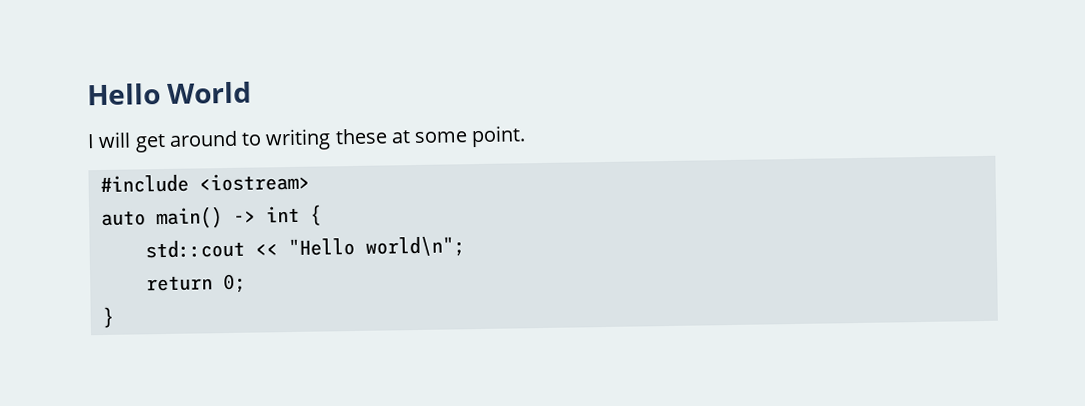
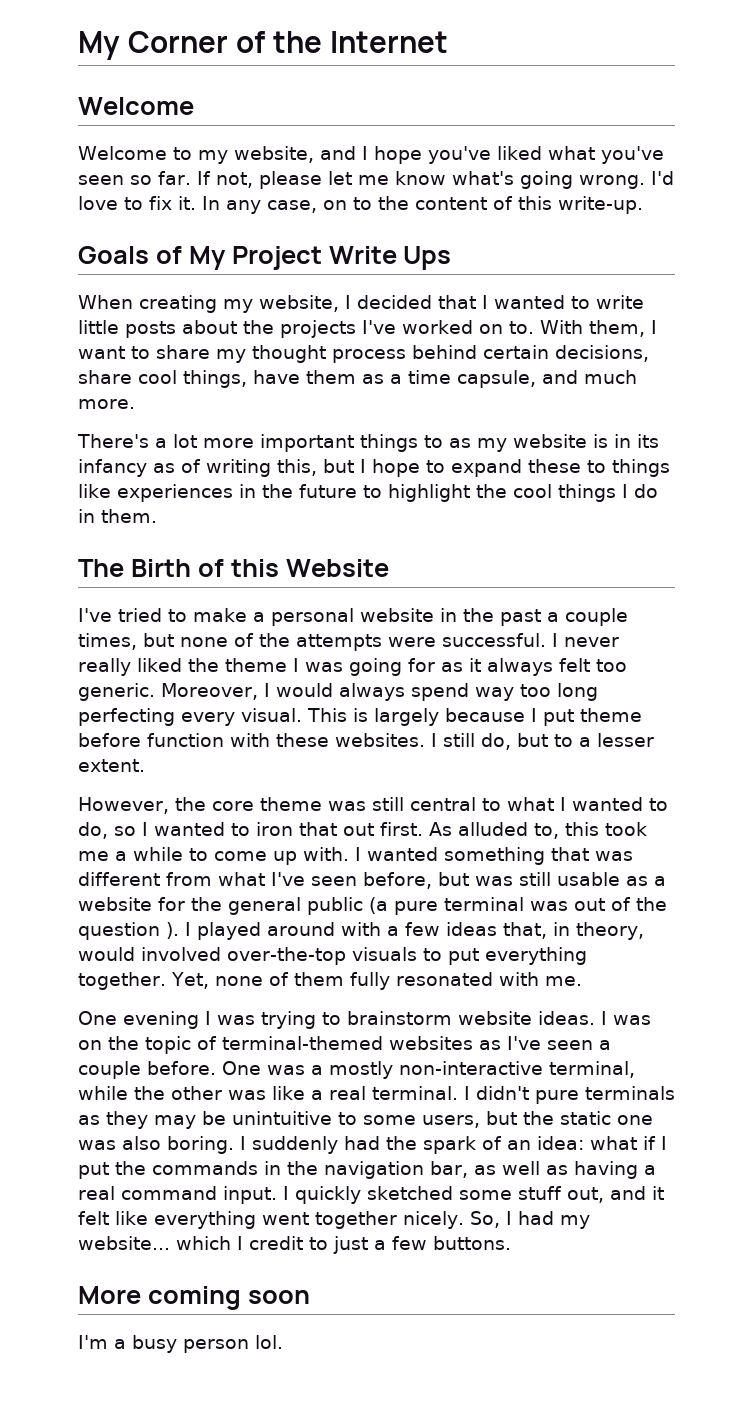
- Hello World
- I will get around to writing these at some point.
- #include <iostream>
- auto main() -> int {
- std::cout << "Hello world\n";
- return 0;
- }
+ My Corner of the Internet
+ Welcome
+ Welcome to my website, and I hope you've liked what you've seen so far. If not, please let me know what's going wrong. I'd love to fix it. In any case, on to the content of this write-up.
+ Goals of My Project Write Ups
+ When creating my website, I decided that I wanted to write little posts about the projects I've worked on to. With them, I want to share my thought process behind certain decisions, share cool things, have them as a time capsule, and much more.
+ There's a lot more important things to as my website is in its infancy as of writing this, but I hope to expand these to things like experiences in the future to highlight the cool things I do in them.
+ The Birth of this Website
+ I've tried to make a personal website in the past a couple times, but none of the attempts were successful. I never really liked the theme I was going for as it always felt too generic. Moreover, I would always spend way too long perfecting every visual. This is largely because I put theme before function with these websites. I still do, but to a lesser extent.
+ However, the core theme was still central to what I wanted to do, so I wanted to iron that out first. As alluded to, this took me a while to come up with. I wanted something that was different from what I've seen before, but was still usable as a website for the general public (a pure terminal was out of the question ). I played around with a few ideas that, in theory, would involved over-the-top visuals to put everything together. Yet, none of them fully resonated with me.
+ One evening I was trying to brainstorm website ideas. I was on the topic of terminal-themed websites as I've seen a couple before. One was a mostly non-interactive terminal, while the other was like a real terminal. I didn't pure terminals as they may be unintuitive to some users, but the static one was also boring. I suddenly had the spark of an idea: what if I put the commands in the navigation bar, as well as having a real command input. I quickly sketched some stuff out, and it felt like everything went together nicely. So, I had my website... which I credit to just a few buttons.
+ More coming soon
+ I'm a busy person lol.

